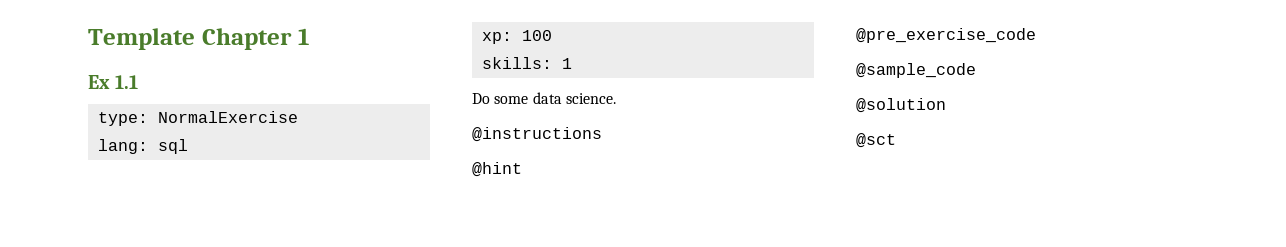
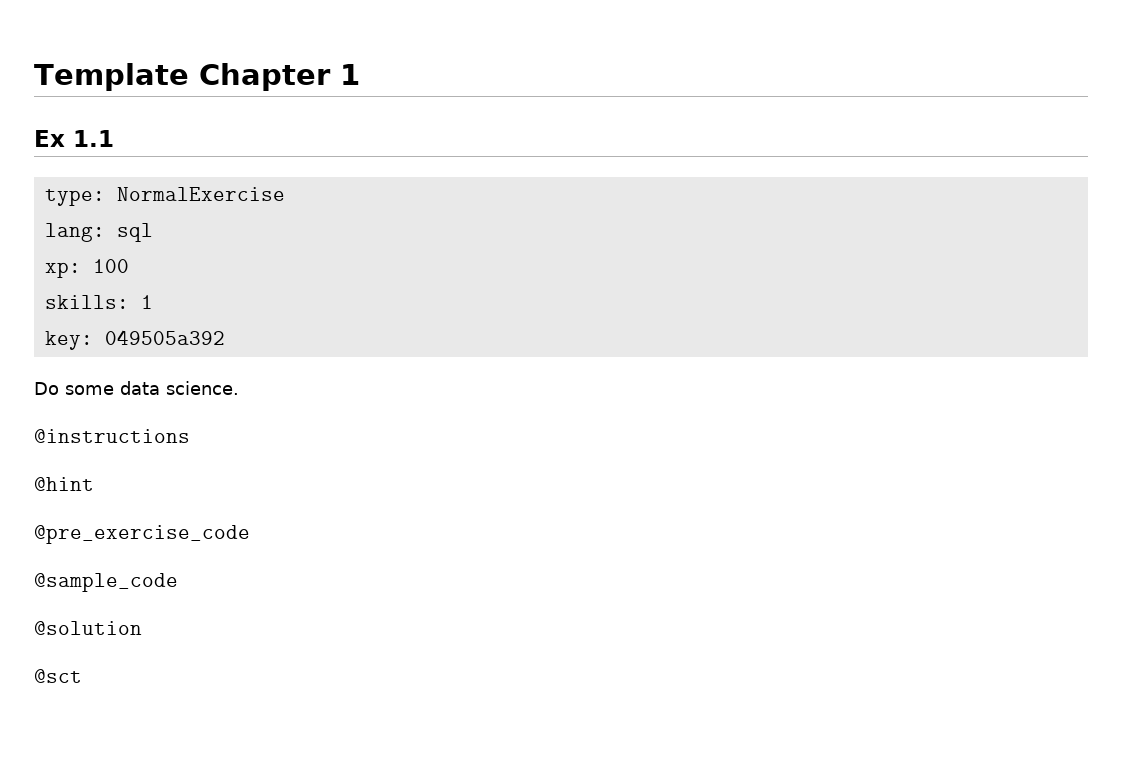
+ key: 049505a392

